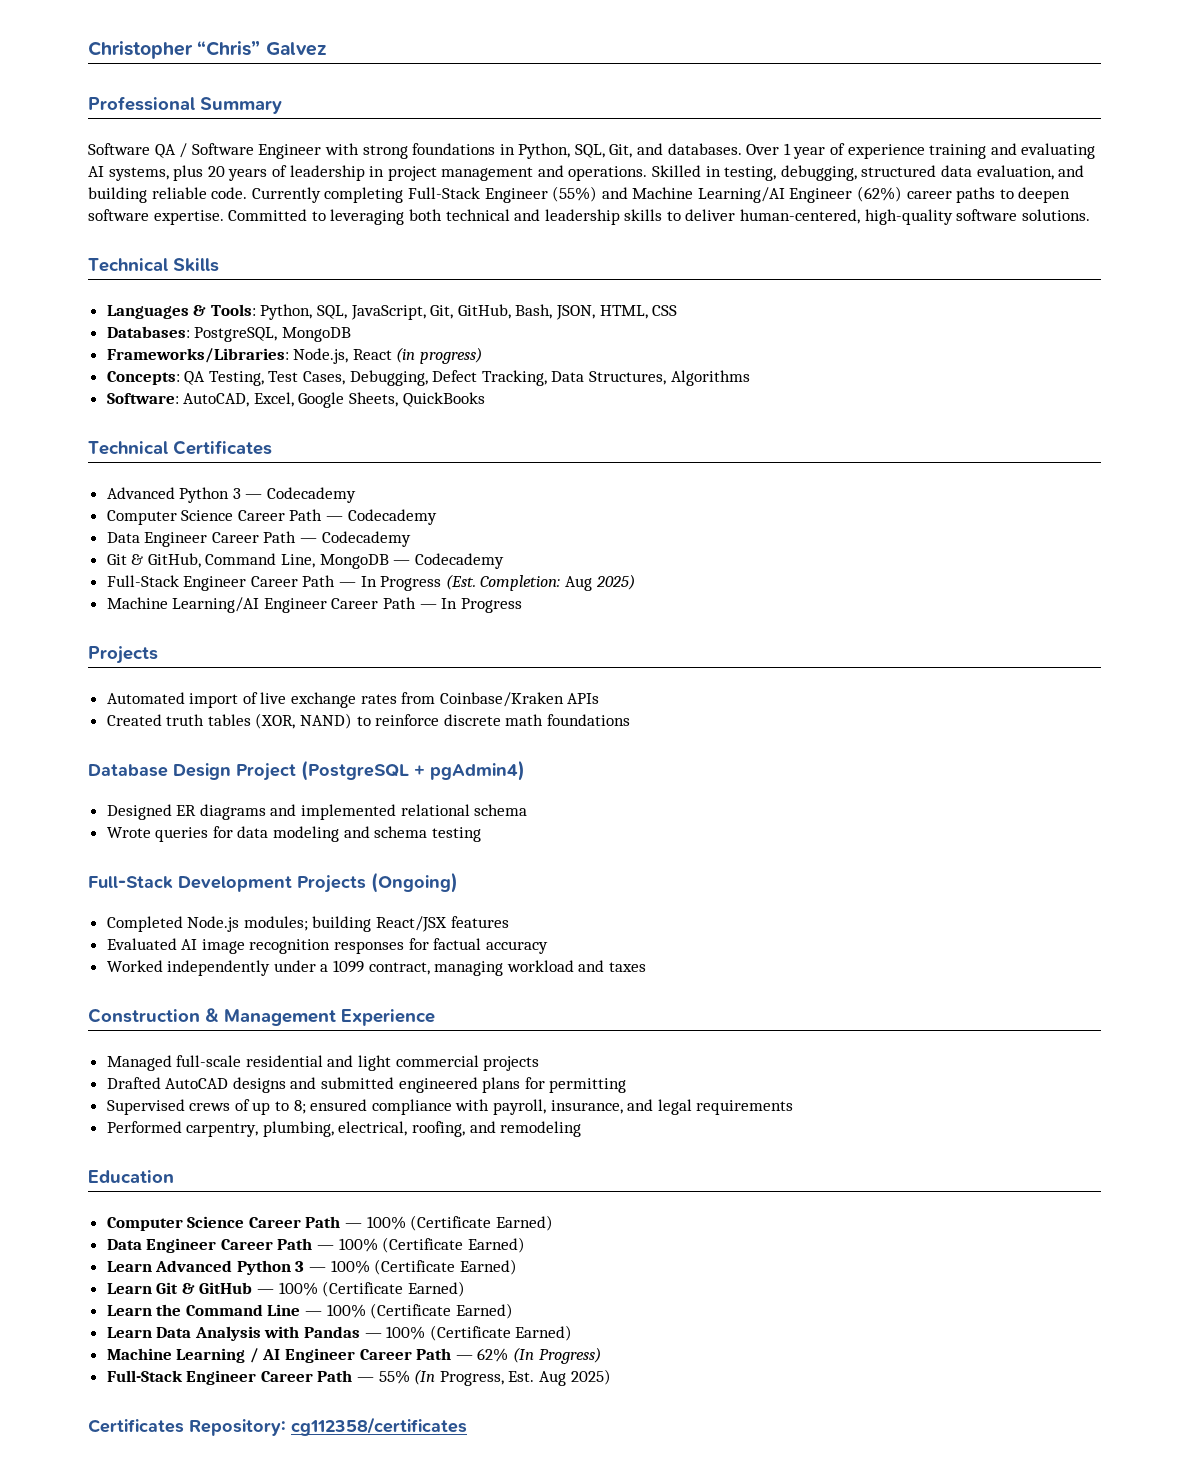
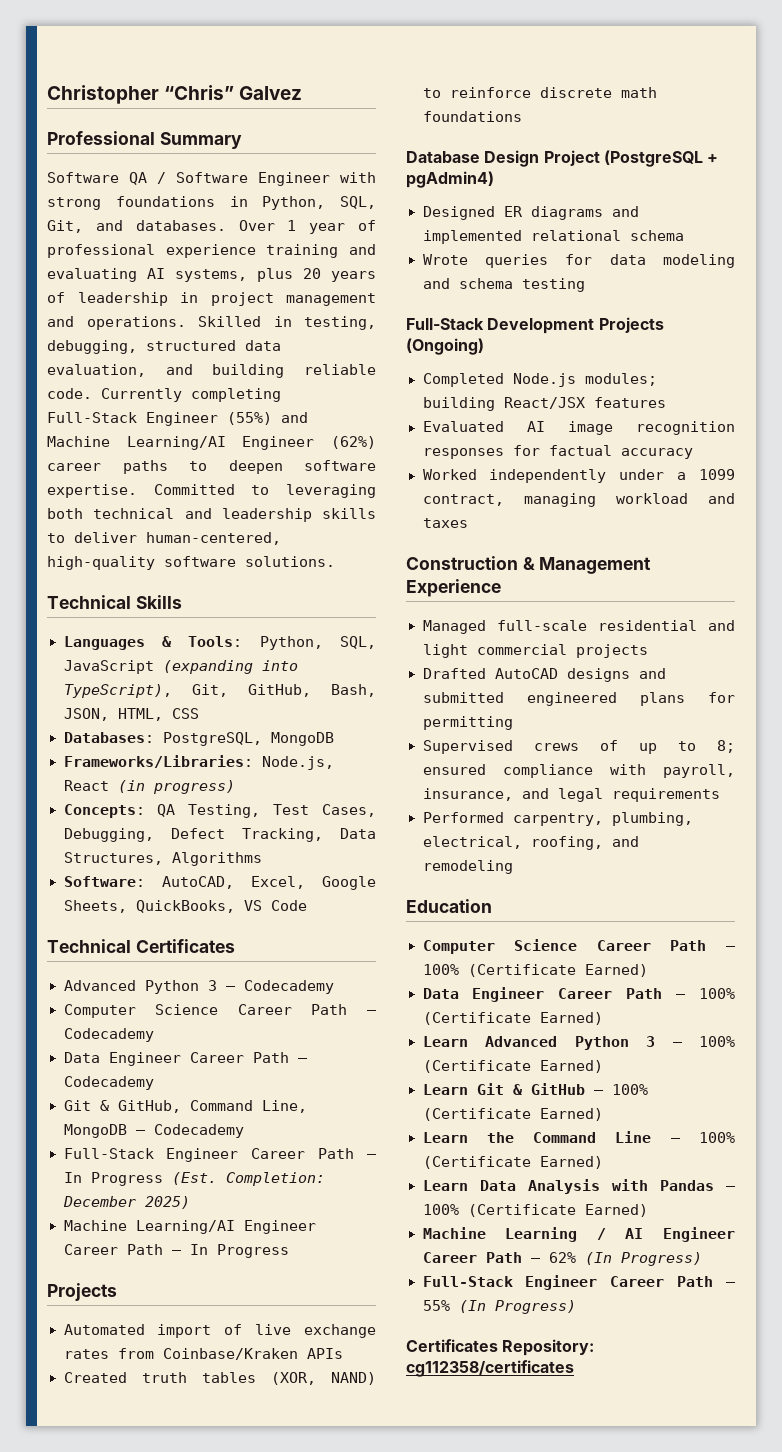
- Over 1 year of experience training and evaluating AI systems, plus 20 years of leadership in project management and operations.
+ Over 1 year of professional experience training and evaluating AI systems, plus 20 years of leadership in project management and operations.
- Languages & Tools: Python, SQL, JavaScript, Git, GitHub, Bash, JSON, HTML, CSS
+ Languages & Tools: Python, SQL, JavaScript (expanding into TypeScript), Git, GitHub, Bash, JSON, HTML, CSS
- Software: AutoCAD, Excel, Google Sheets, QuickBooks
+ Software: AutoCAD, Excel, Google Sheets, QuickBooks, VS Code
- Full-Stack Engineer Career Path — In Progress (Est. Completion: Aug 2025)
+ Full-Stack Engineer Career Path — In Progress (Est. Completion: December 2025)
- Full-Stack Engineer Career Path — 55% (In Progress, Est. Aug 2025)
+ Full-Stack Engineer Career Path — 55% (In Progress)

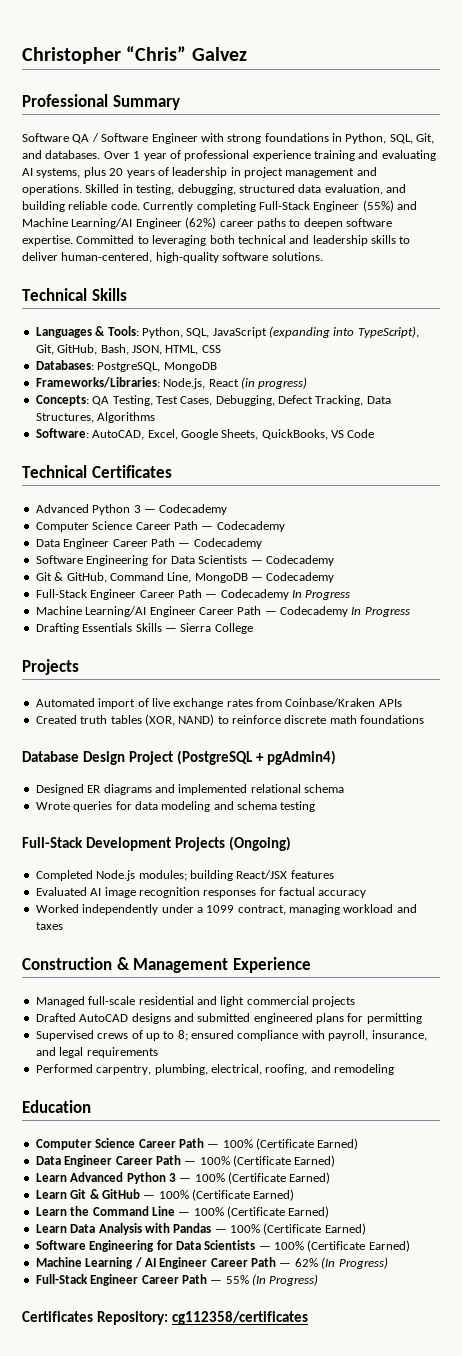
+ Software Engineering for Data Scientists — Codecademy
- Full-Stack Engineer Career Path — In Progress (Est. Completion: December 2025)
+ Full-Stack Engineer Career Path — Codecademy In Progress
- Machine Learning/AI Engineer Career Path — In Progress
+ Machine Learning/AI Engineer Career Path — Codecademy In Progress
+ Drafting Essentials Skills — Sierra College
+ Software Engineering for Data Scientists — 100% (Certificate Earned)

